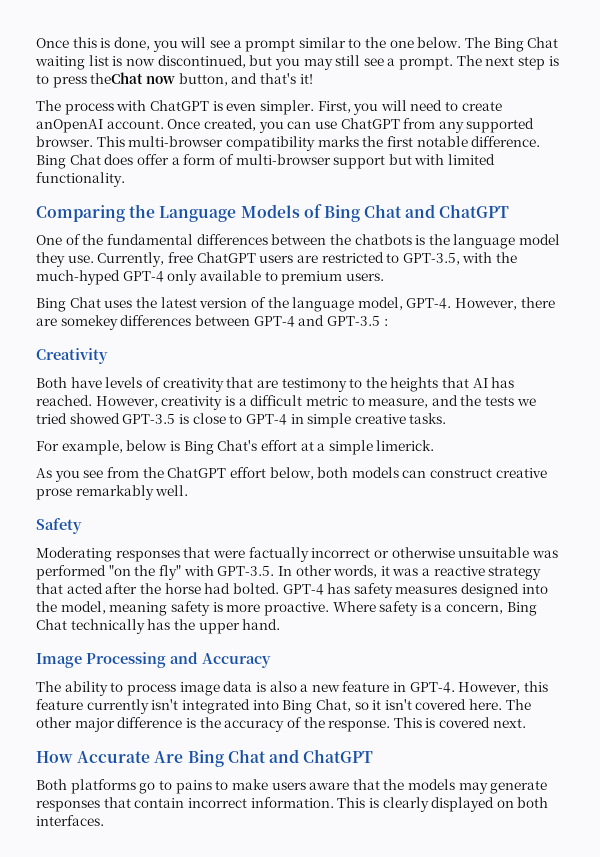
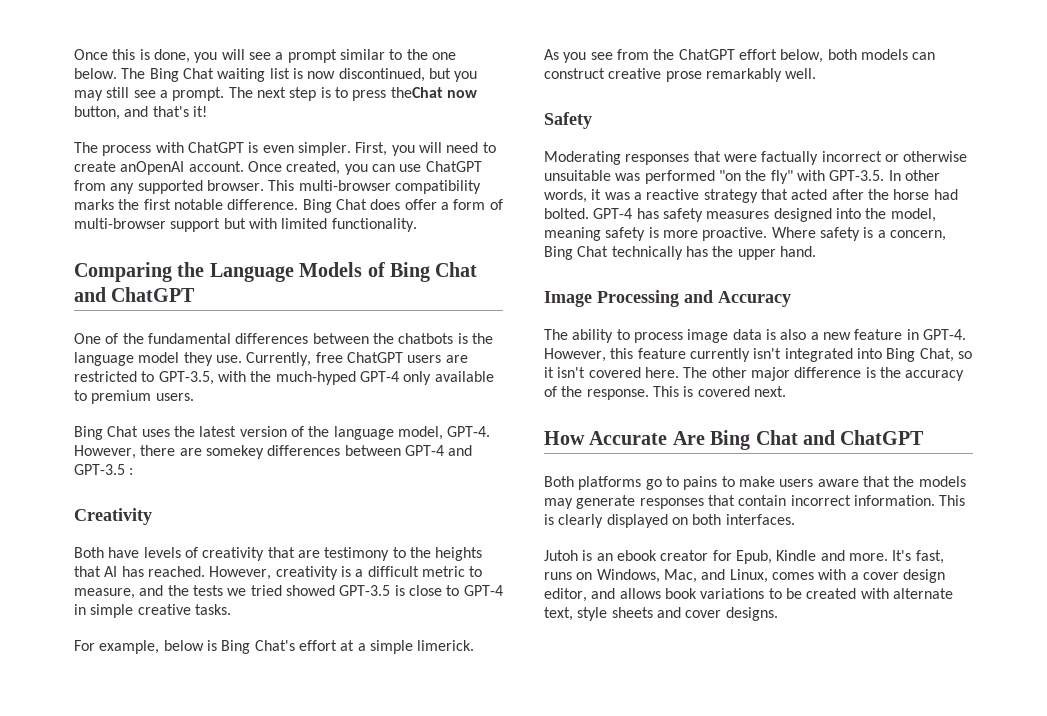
+ Jutoh is an ebook creator for Epub, Kindle and more. It's fast, runs on Windows, Mac, and Linux, comes with a cover design editor, and allows book variations to be created with alternate text, style sheets and cover designs.

